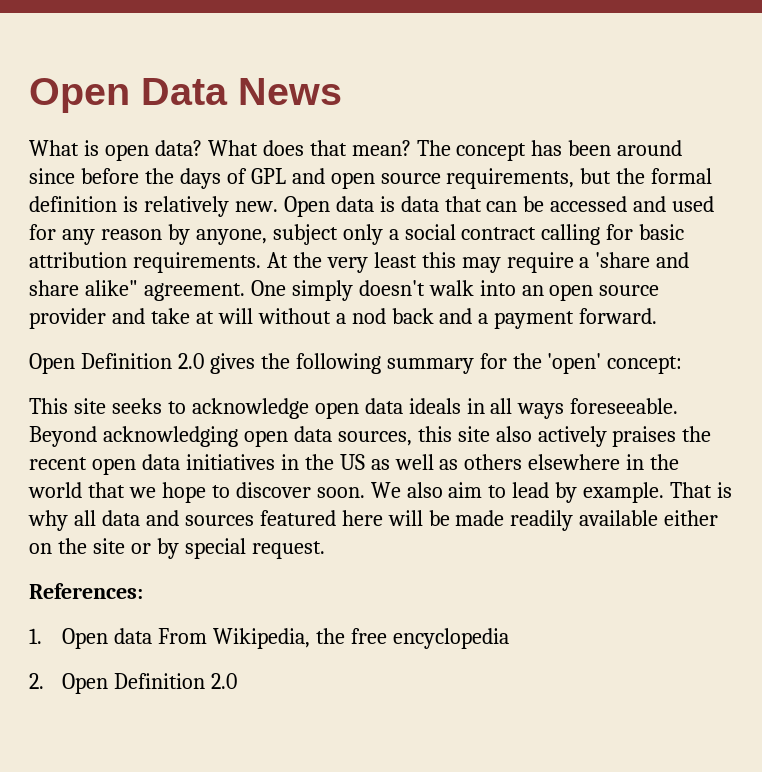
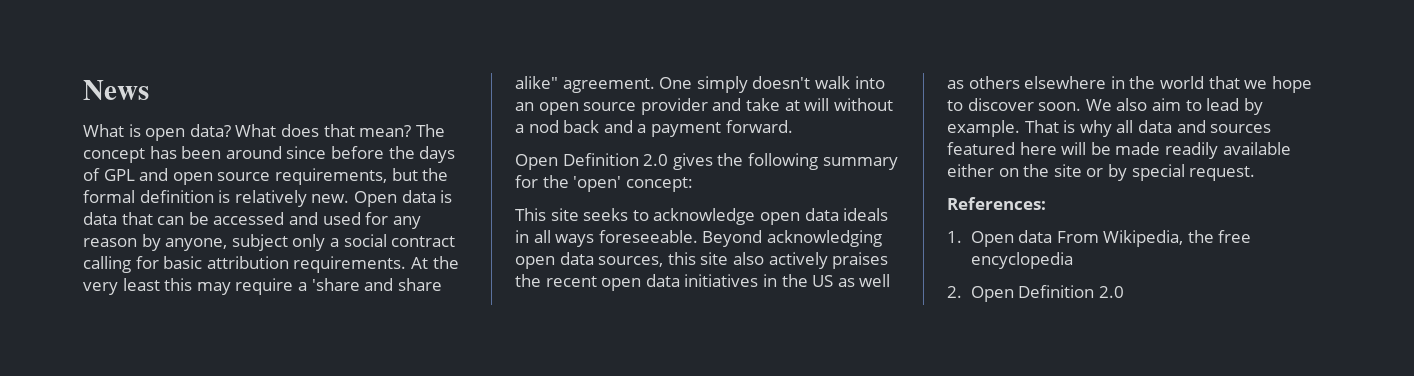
- Open Data News
+ News

